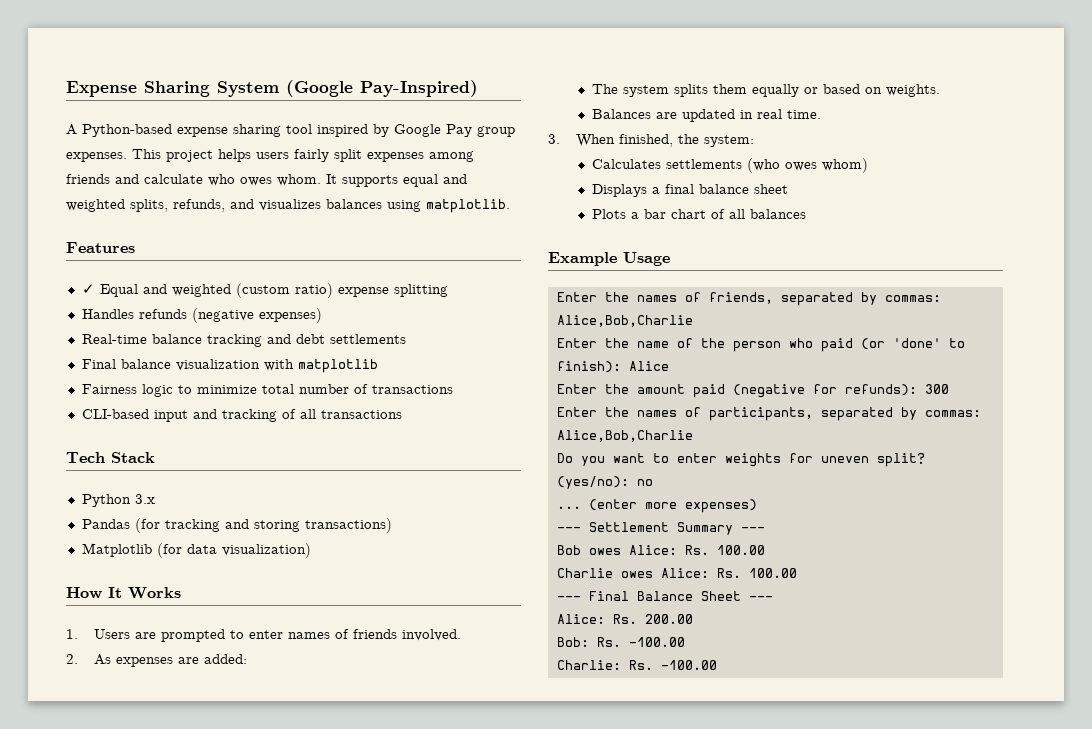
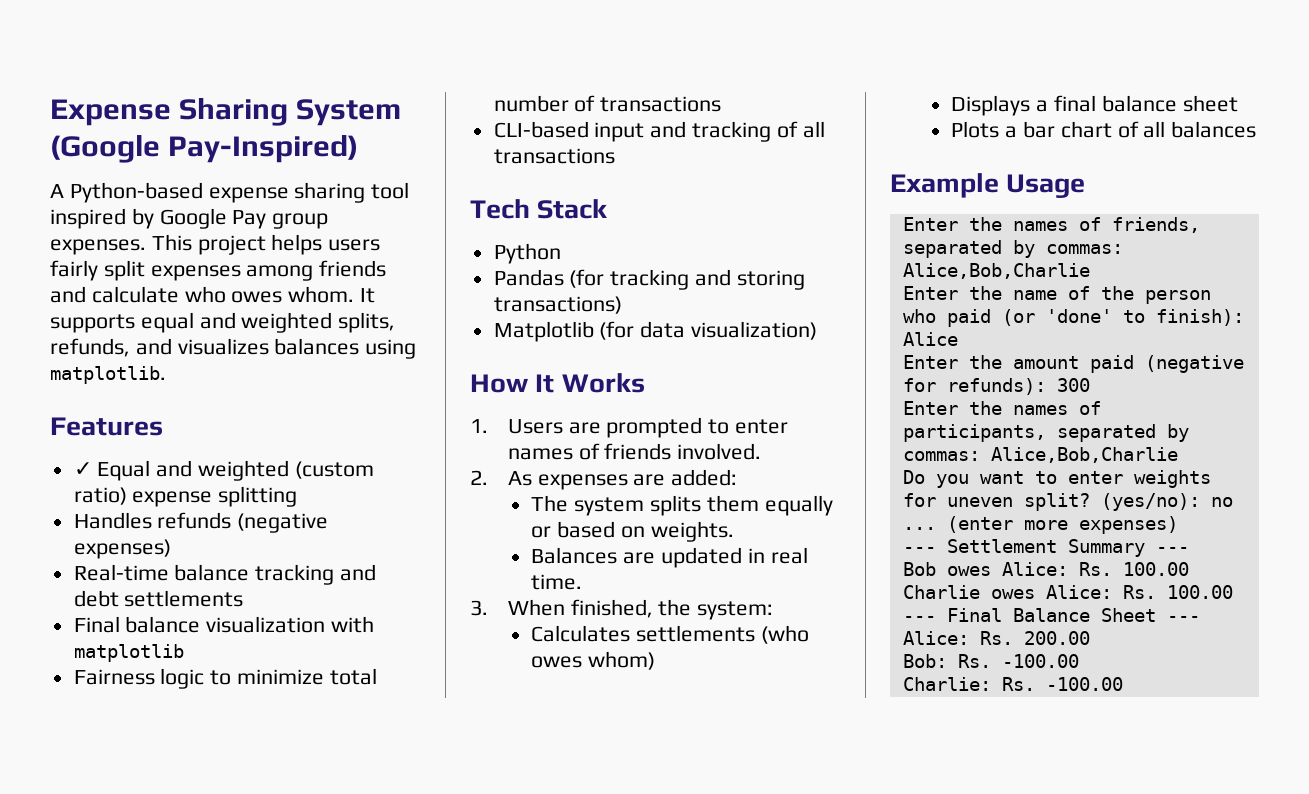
- Python 3.x
+ Python

